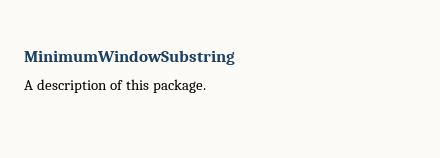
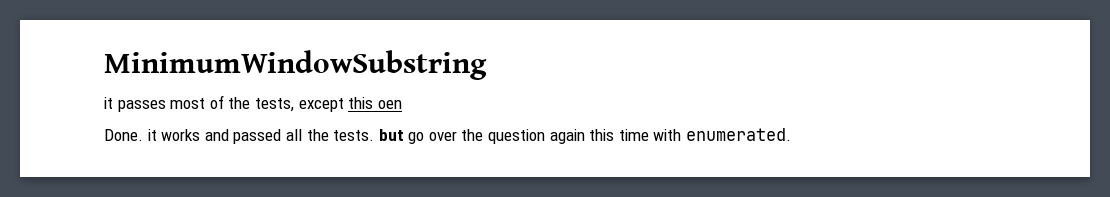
- A description of this package.
+ it passes most of the tests, except this oen
+ Done. it works and passed all the tests. but go over the question again this time with enumerated.

